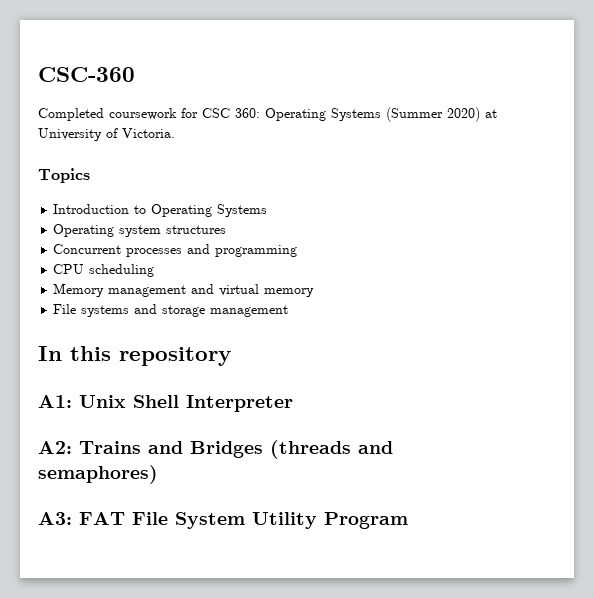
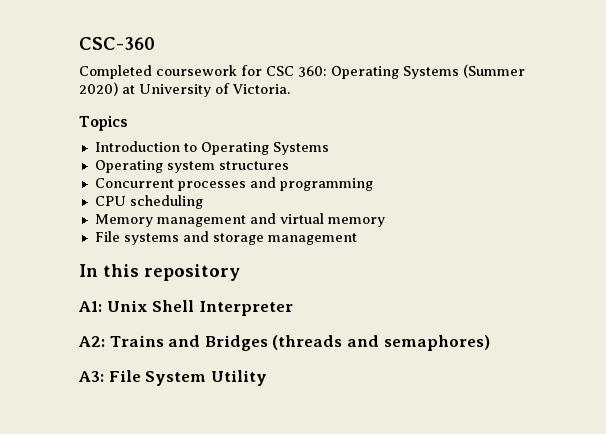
- A3: FAT File System Utility Program
+ A3: File System Utility

